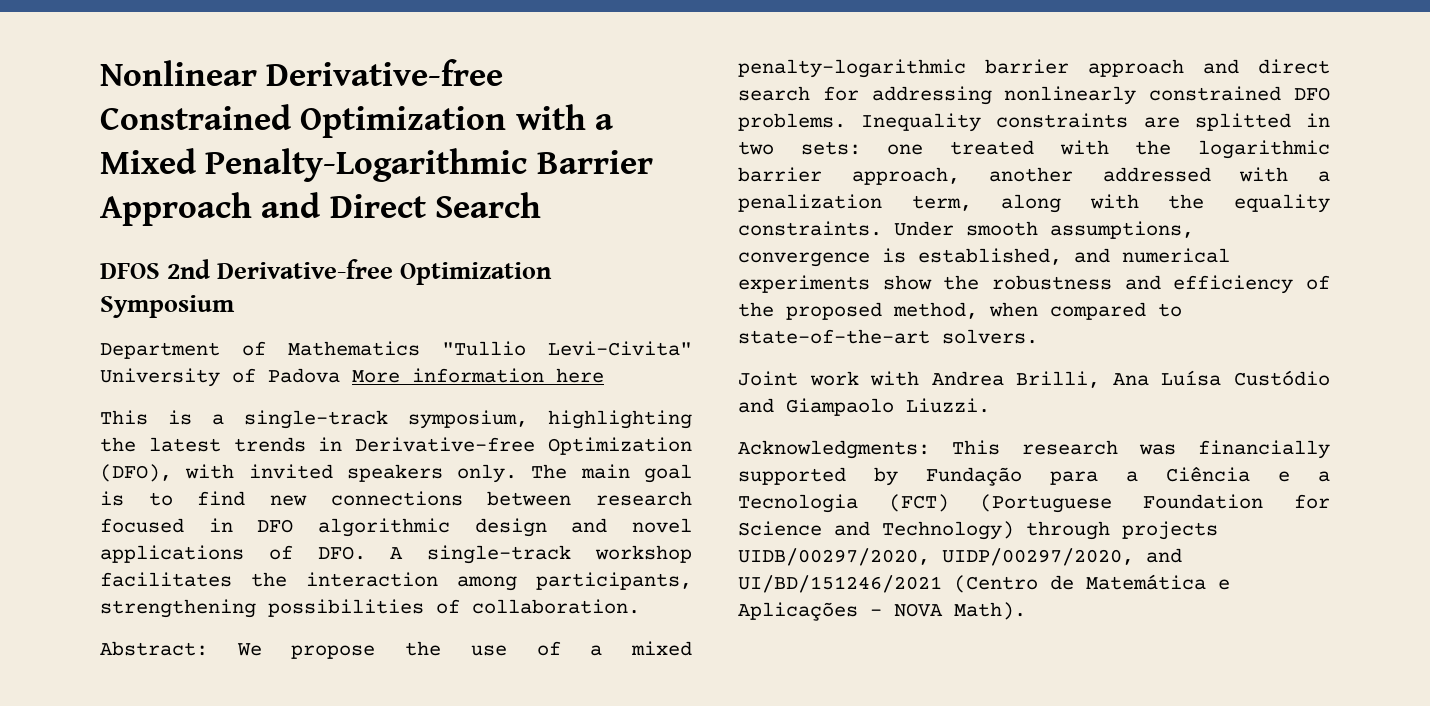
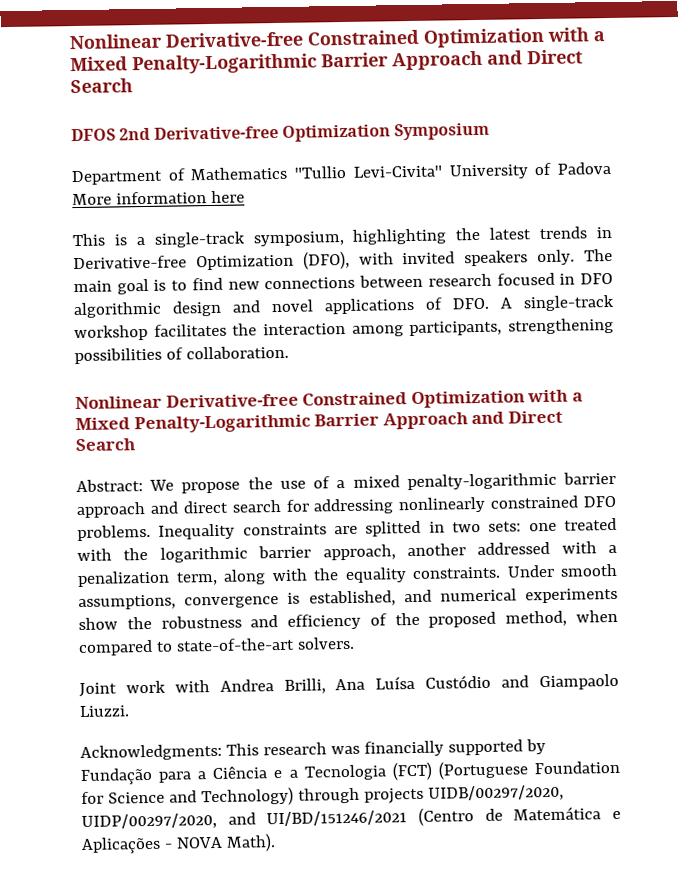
  The main goal is to find new connections between research focused in DFO algorithmic design and novel applications of DFO. A single-track workshop facilitates the interaction among participants, strengthening possibilities of collaboration.
+ Nonlinear Derivative-free Constrained Optimization with a Mixed Penalty-Logarithmic Barrier Approach and Direct Search

